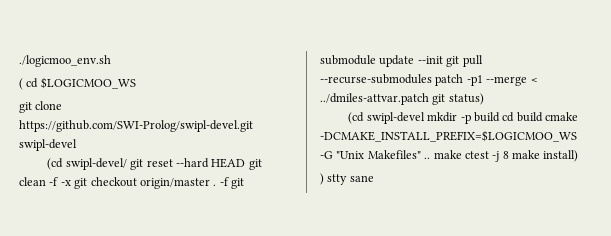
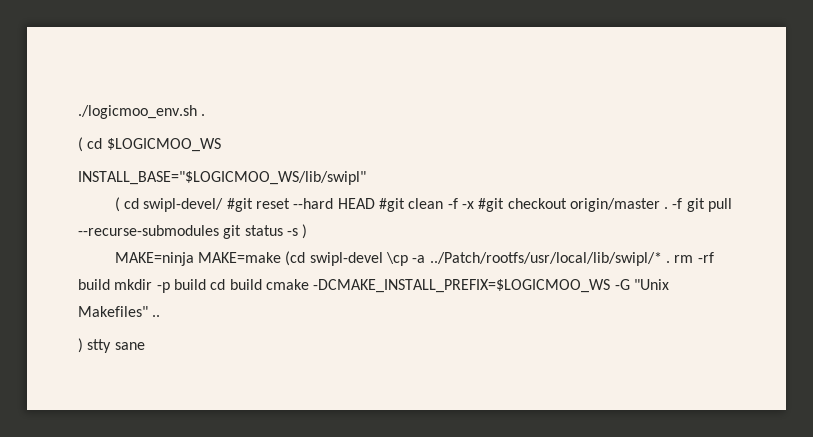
- ./logicmoo_env.sh
+ ./logicmoo_env.sh .
- git clone https://github.com/SWI-Prolog/swipl-devel.git swipl-devel
- (cd swipl-devel/ git reset --hard HEAD git clean -f -x git checkout origin/master .
+ INSTALL_BASE="$LOGICMOO_WS/lib/swipl"
+ ( cd swipl-devel/ #git reset --hard HEAD #git clean -f -x #git checkout origin/master .
- -f git submodule update --init git pull --recurse-submodules patch -p1 --merge < ../dmiles-attvar.patch git status)
- (cd swipl-devel mkdir -p build cd build cmake -DCMAKE_INSTALL_PREFIX=$LOGICMOO_WS -G "Unix Makefiles" .. make ctest -j 8 make install)
+ -f git pull --recurse-submodules git status -s )
+ MAKE=ninja MAKE=make (cd swipl-devel \cp -a ../Patch/rootfs/usr/local/lib/swipl/* . rm -rf build mkdir -p build cd build cmake -DCMAKE_INSTALL_PREFIX=$LOGICMOO_WS -G "Unix Makefiles" ..

